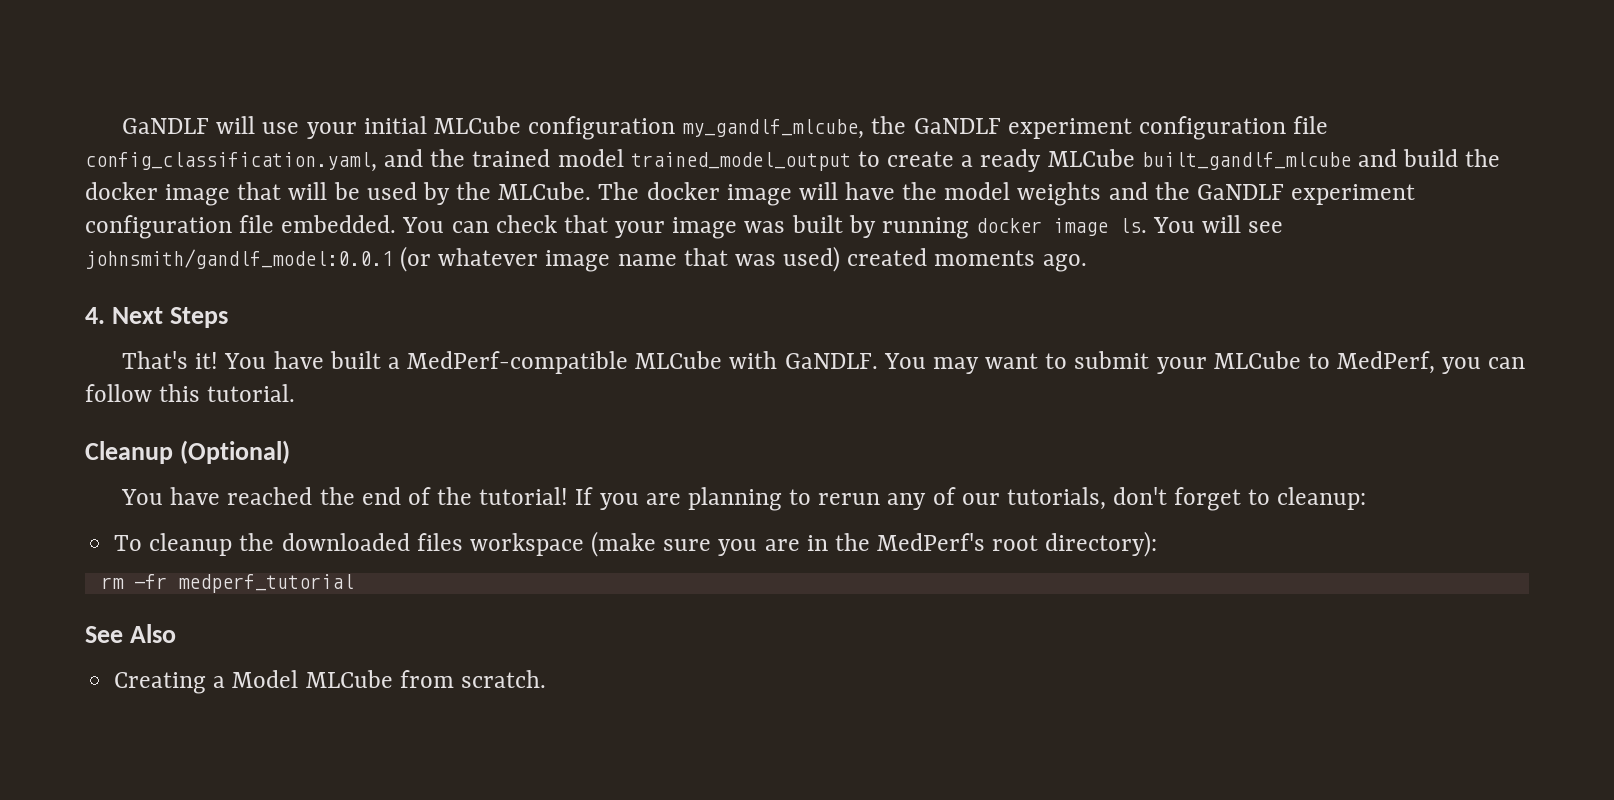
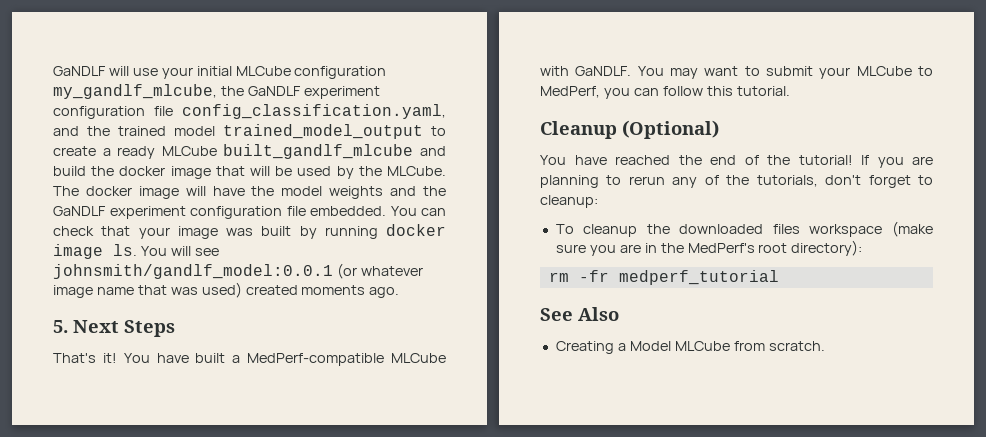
- 4. Next Steps
+ 5. Next Steps
- If you are planning to rerun any of our tutorials, don't forget to cleanup:
+ If you are planning to rerun any of the tutorials, don't forget to cleanup:

